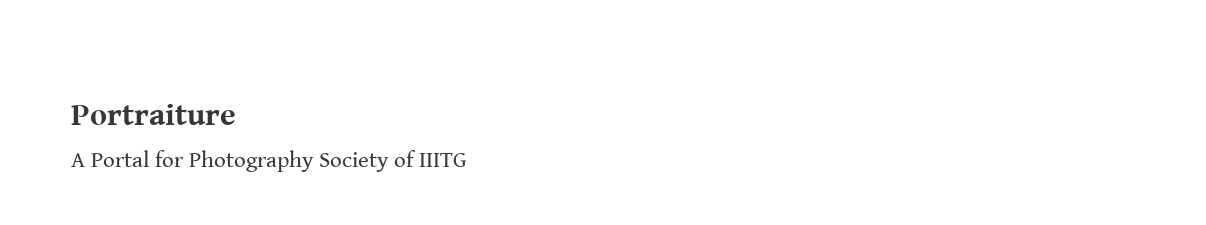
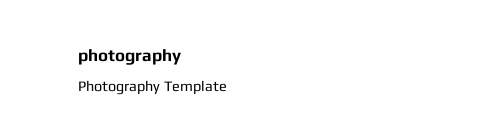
- Portraiture
- A Portal for Photography Society of IIITG
+ photography
+ Photography Template

